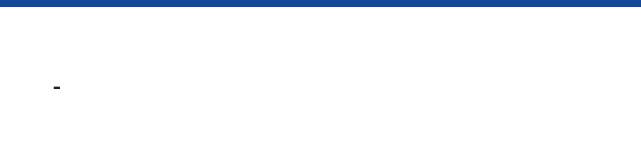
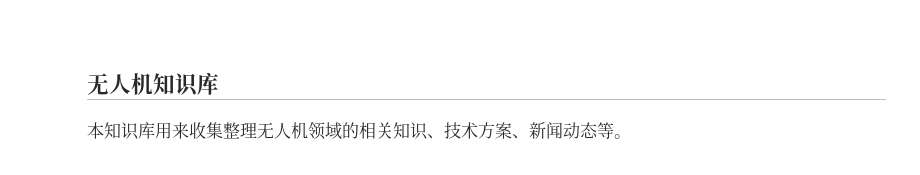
- -
+ 无人机知识库
+ 本知识库用来收集整理无人机领域的相关知识、技术方案、新闻动态等。

